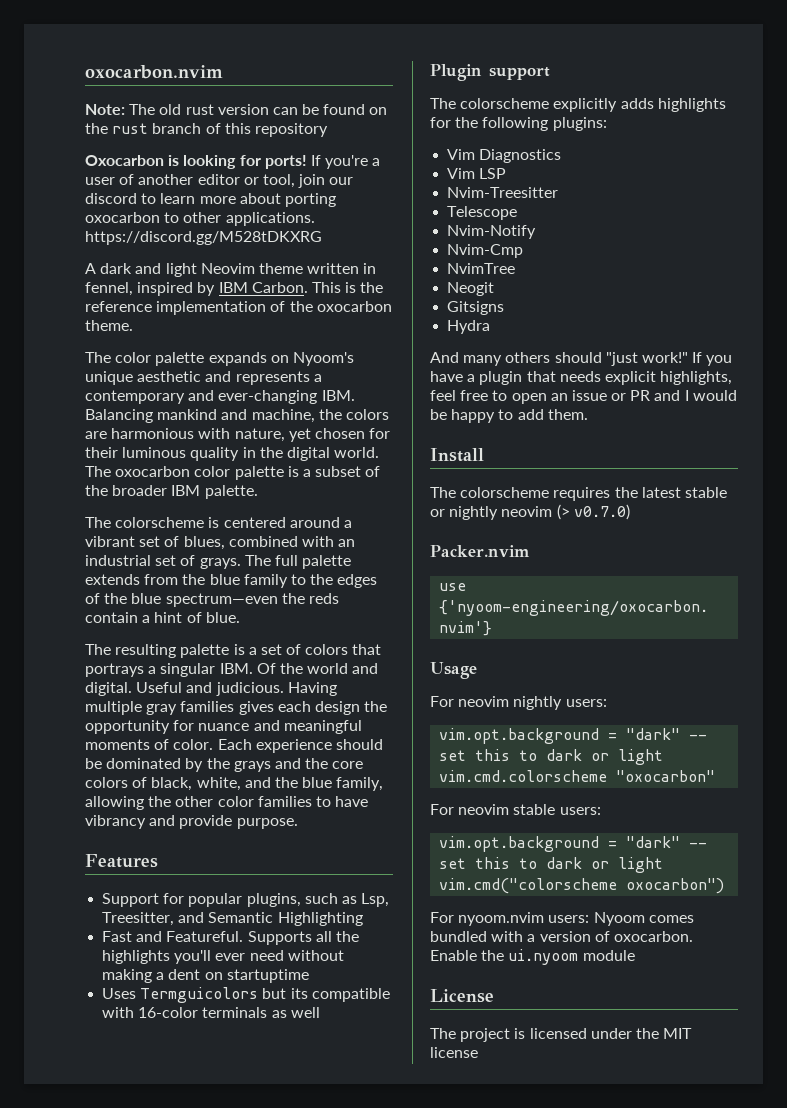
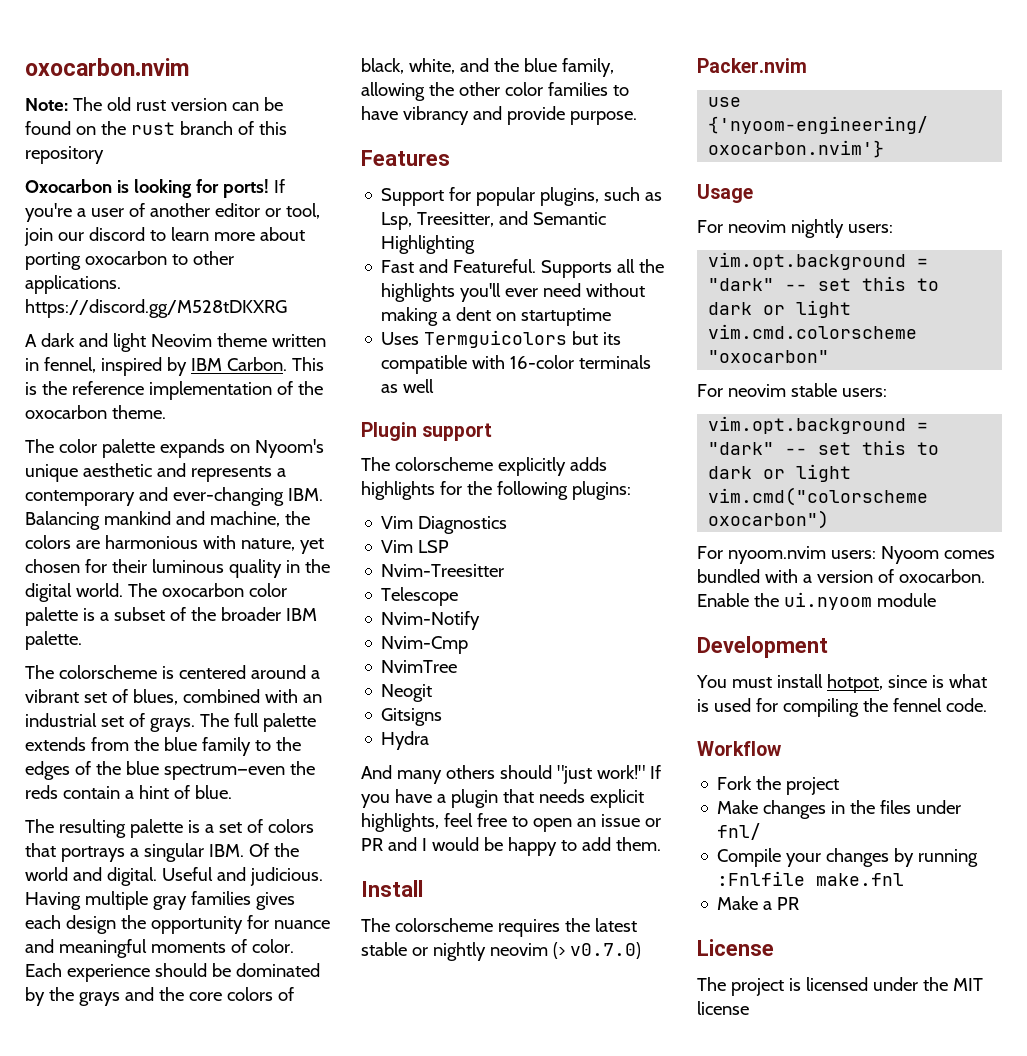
+ Development
+ You must install hotpot, since is what is used for compiling the fennel code.
+ Workflow
+ Fork the project
+ Make changes in the files under fnl/
+ Compile your changes by running :Fnlfile make.fnl
+ Make a PR

